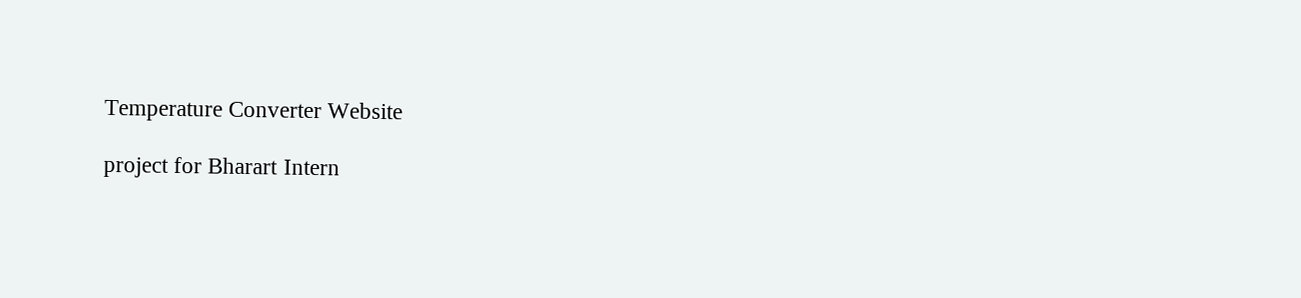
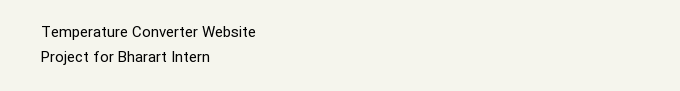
- project for Bharart Intern
+ Project for Bharart Intern

